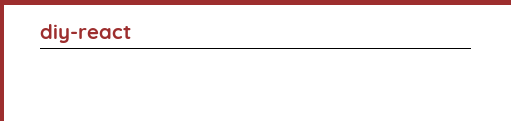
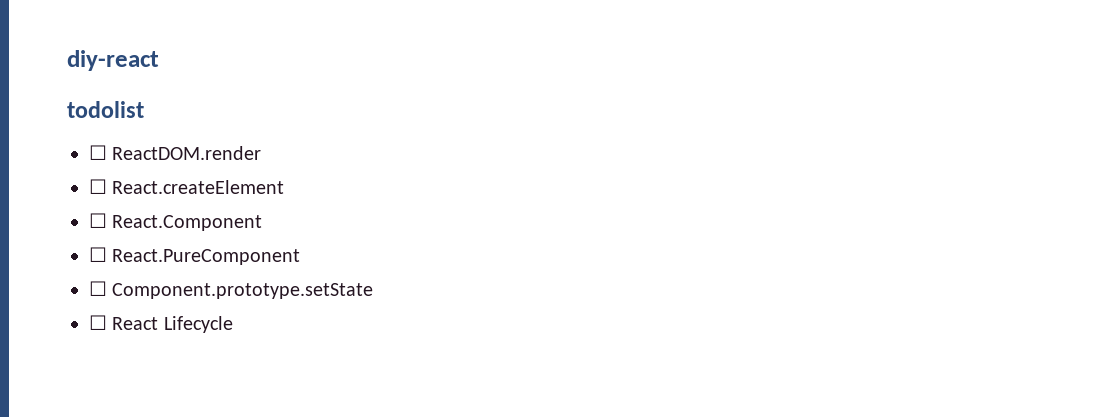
+ todolist
+ ☐ ReactDOM.render
+ ☐ React.createElement
+ ☐ React.Component
+ ☐ React.PureComponent
+ ☐ Component.prototype.setState
+ ☐ React Lifecycle

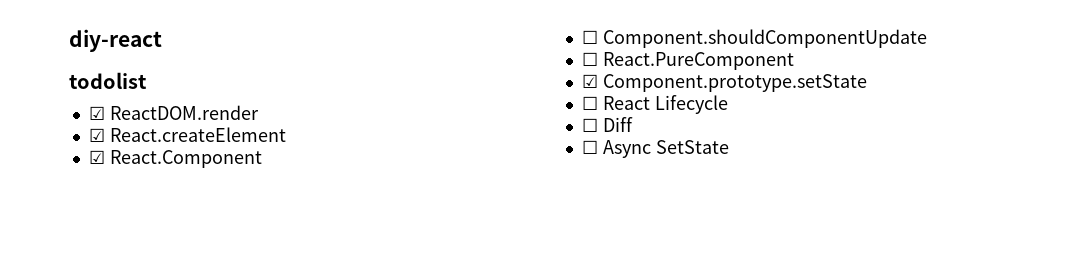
- ☐ ReactDOM.render
+ ☑ ReactDOM.render
- ☐ React.createElement
+ ☑ React.createElement
- ☐ React.Component
+ ☑ React.Component
+ ☐ Component.shouldComponentUpdate
- ☐ Component.prototype.setState
+ ☑ Component.prototype.setState
+ ☐ Diff
+ ☐ Async SetState

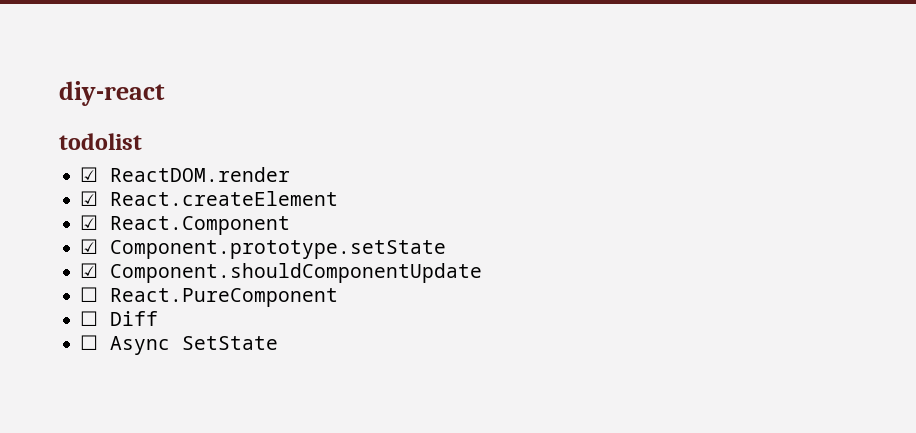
- ☐ Component.shouldComponentUpdate
+ ☑ Component.prototype.setState
+ ☑ Component.shouldComponentUpdate
- ☑ Component.prototype.setState
- ☐ React Lifecycle

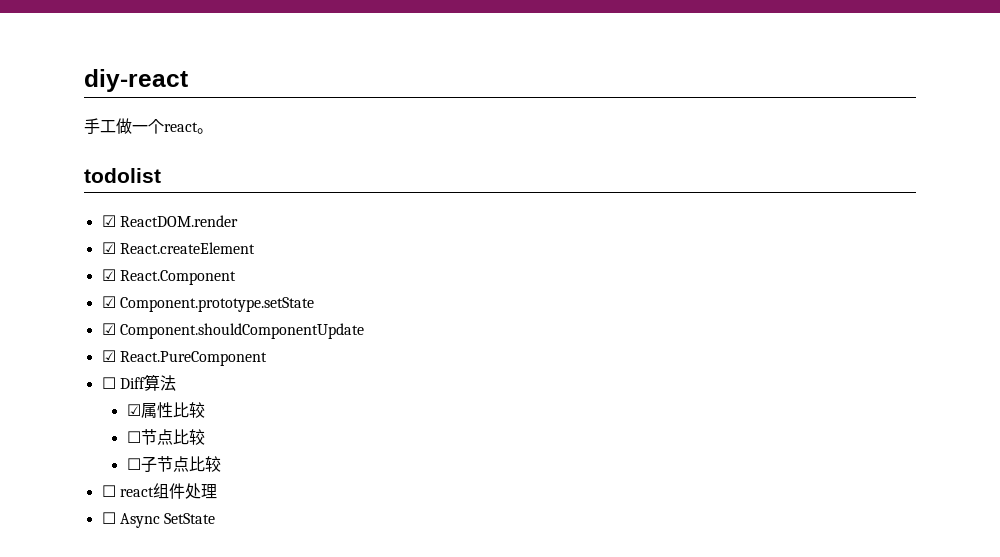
+ 手工做一个react。
- ☐ React.PureComponent
+ ☑ React.PureComponent
- ☐ Diff
+ ☐ Diff算法
+ ☑属性比较
+ ☐节点比较
+ ☐子节点比较
+ ☐ react组件处理

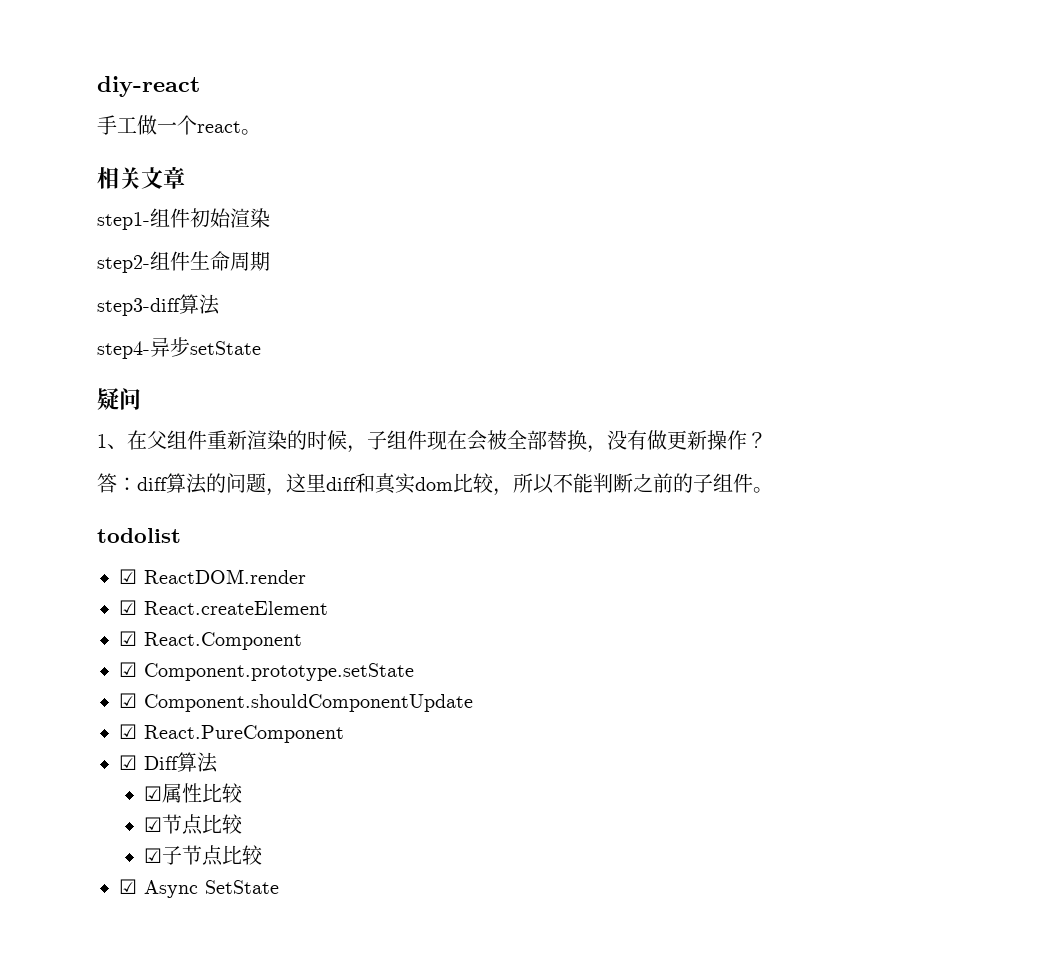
+ 相关文章
+ step1-组件初始渲染
+ step2-组件生命周期
+ step3-diff算法
+ step4-异步setState
+ 疑问
+ 1、在父组件重新渲染的时候，子组件现在会被全部替换，没有做更新操作？
+ 答：diff算法的问题，这里diff和真实dom比较，所以不能判断之前的子组件。
- ☐ Diff算法
+ ☑ Diff算法
- ☐节点比较
- ☐子节点比较
+ ☑节点比较
+ ☑子节点比较
- ☐ react组件处理
- ☐ Async SetState
+ ☑ Async SetState

